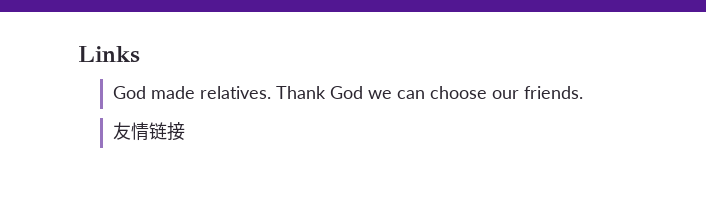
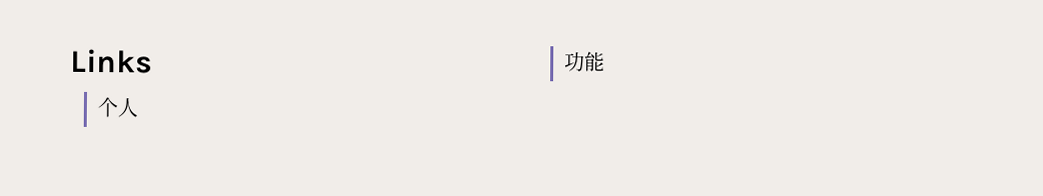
- God made relatives. Thank God we can choose our friends.
- 友情链接
+ 个人
+ 功能

